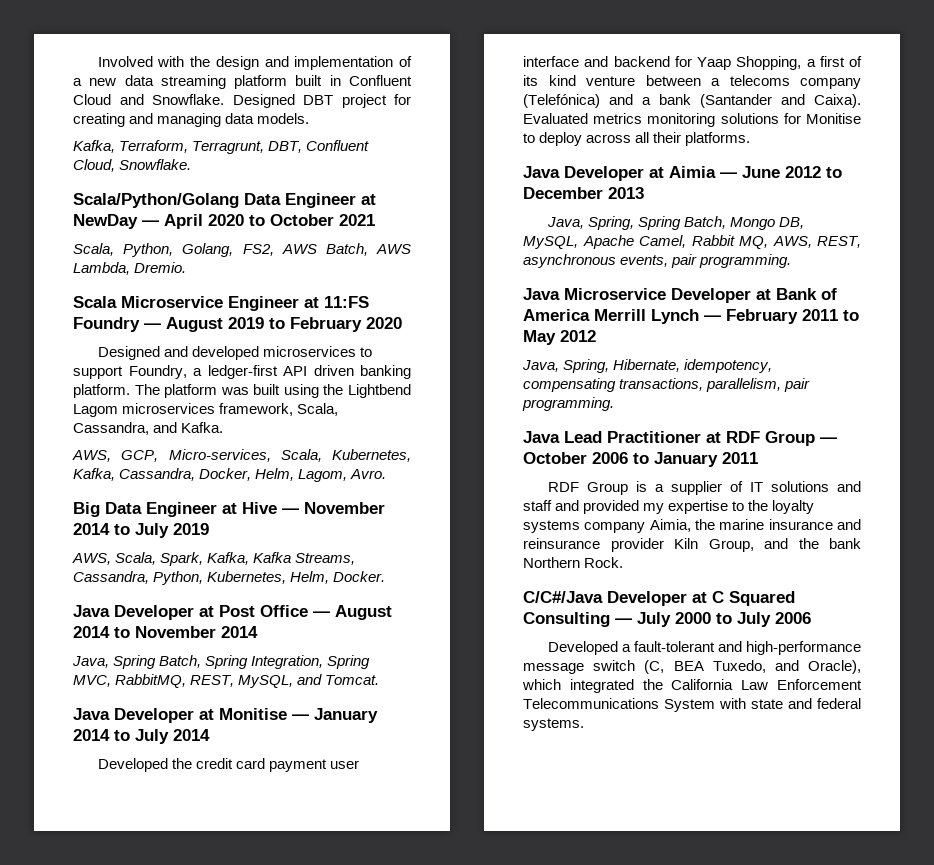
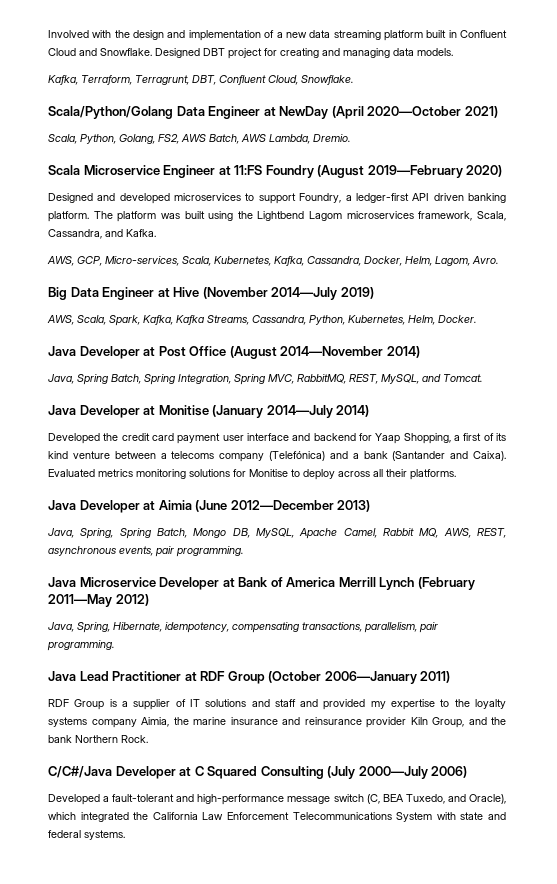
- Scala/Python/Golang Data Engineer at NewDay — April 2020 to October 2021
+ Scala/Python/Golang Data Engineer at NewDay (April 2020—October 2021)
- Scala Microservice Engineer at 11:FS Foundry — August 2019 to February 2020
+ Scala Microservice Engineer at 11:FS Foundry (August 2019—February 2020)
- Big Data Engineer at Hive — November 2014 to July 2019
+ Big Data Engineer at Hive (November 2014—July 2019)
- Java Developer at Post Office — August 2014 to November 2014
+ Java Developer at Post Office (August 2014—November 2014)
- Java Developer at Monitise — January 2014 to July 2014
+ Java Developer at Monitise (January 2014—July 2014)
- Java Developer at Aimia — June 2012 to December 2013
+ Java Developer at Aimia (June 2012—December 2013)
- Java Microservice Developer at Bank of America Merrill Lynch — February 2011 to May 2012
+ Java Microservice Developer at Bank of America Merrill Lynch (February 2011—May 2012)
- Java Lead Practitioner at RDF Group — October 2006 to January 2011
+ Java Lead Practitioner at RDF Group (October 2006—January 2011)
- C/C#/Java Developer at C Squared Consulting — July 2000 to July 2006
+ C/C#/Java Developer at C Squared Consulting (July 2000—July 2006)

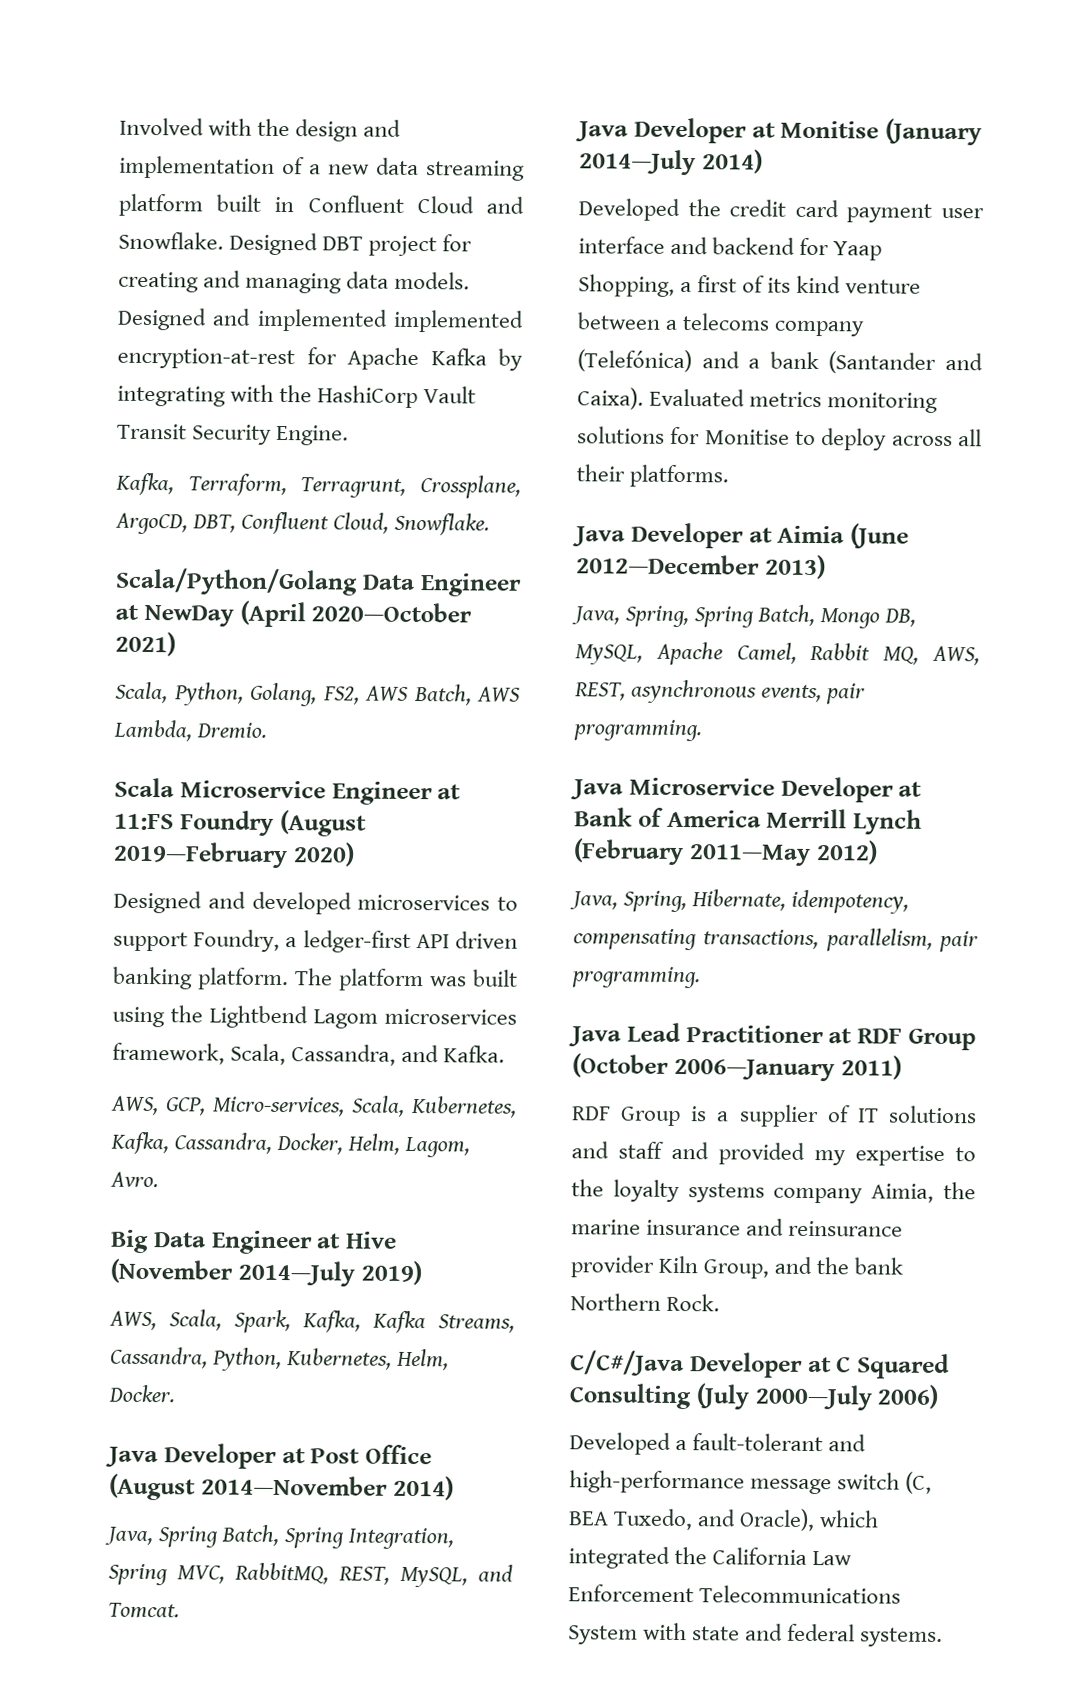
+ Designed and implemented implemented encryption-at-rest for Apache Kafka by integrating with the HashiCorp Vault Transit Security Engine.
- Kafka, Terraform, Terragrunt, DBT, Confluent Cloud, Snowflake.
+ Kafka, Terraform, Terragrunt, Crossplane, ArgoCD, DBT, Confluent Cloud, Snowflake.

